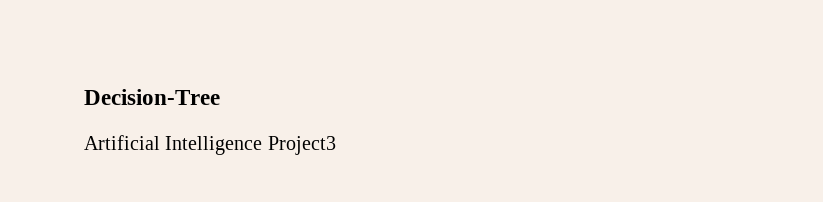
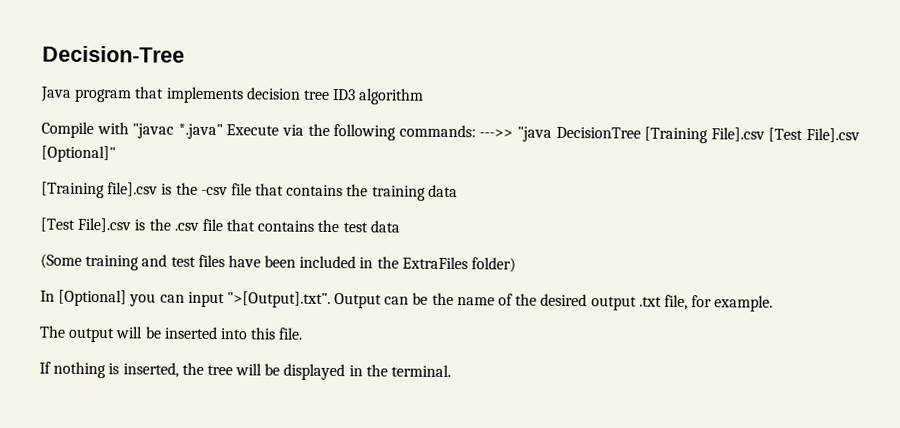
- Artificial Intelligence Project3
+ Java program that implements decision tree ID3 algorithm
+ Compile with "javac *.java" Execute via the following commands: --->> "java DecisionTree [Training File].csv [Test File].csv [Optional]"
+ [Training file].csv is the -csv file that contains the training data
+ [Test File].csv is the .csv file that contains the test data
+ (Some training and test files have been included in the ExtraFiles folder)
+ In [Optional] you can input ">[Output].txt". Output can be the name of the desired output .txt file, for example.
+ The output will be inserted into this file.
+ If nothing is inserted, the tree will be displayed in the terminal.

